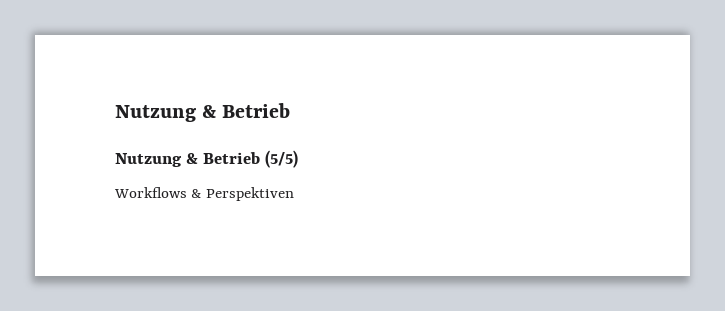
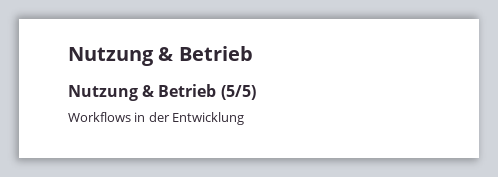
- Workflows & Perspektiven
+ Workflows in der Entwicklung

